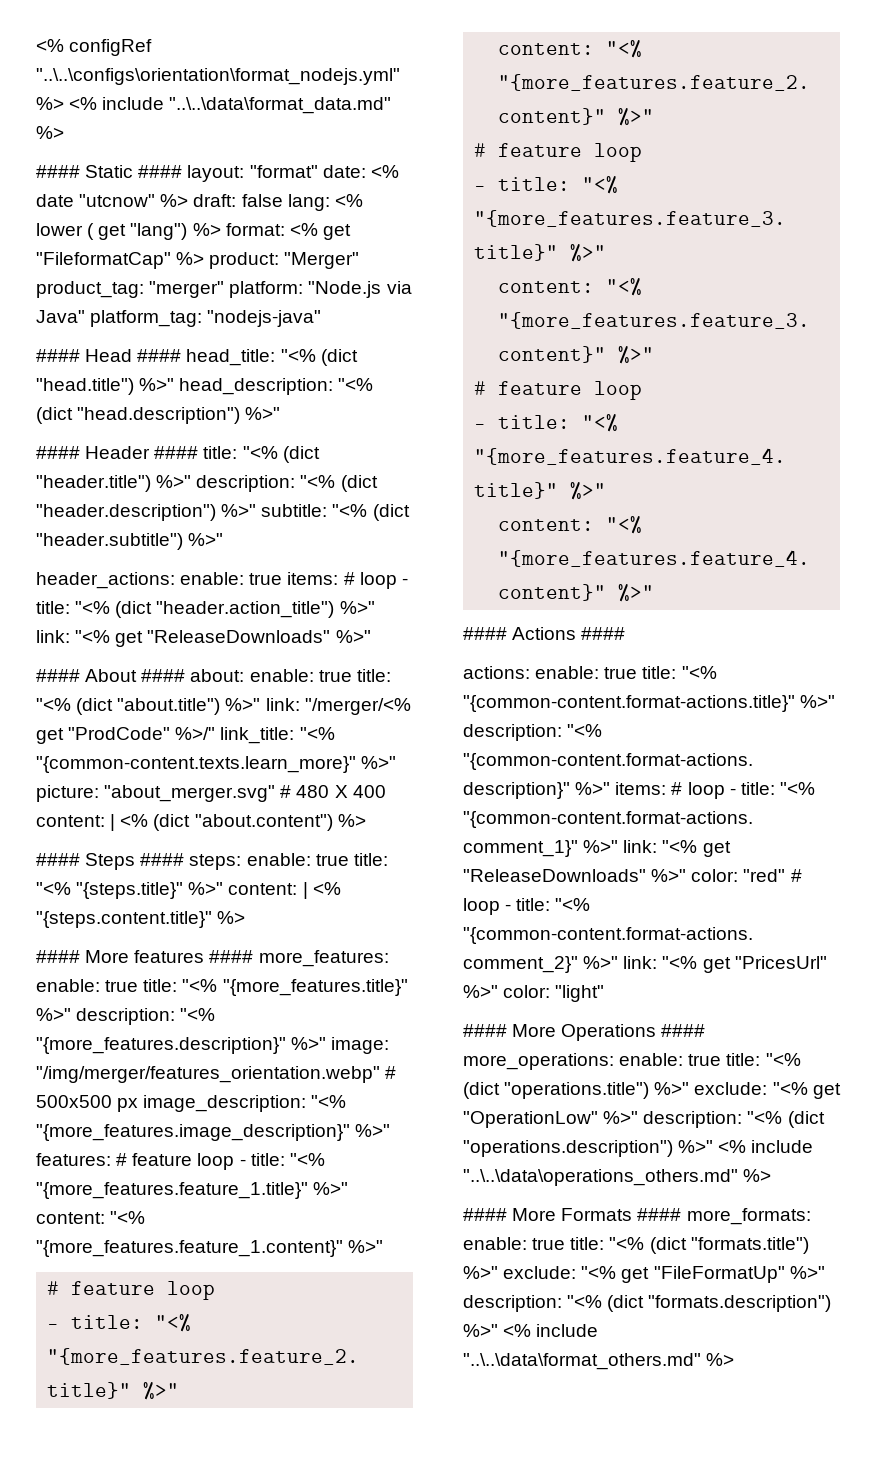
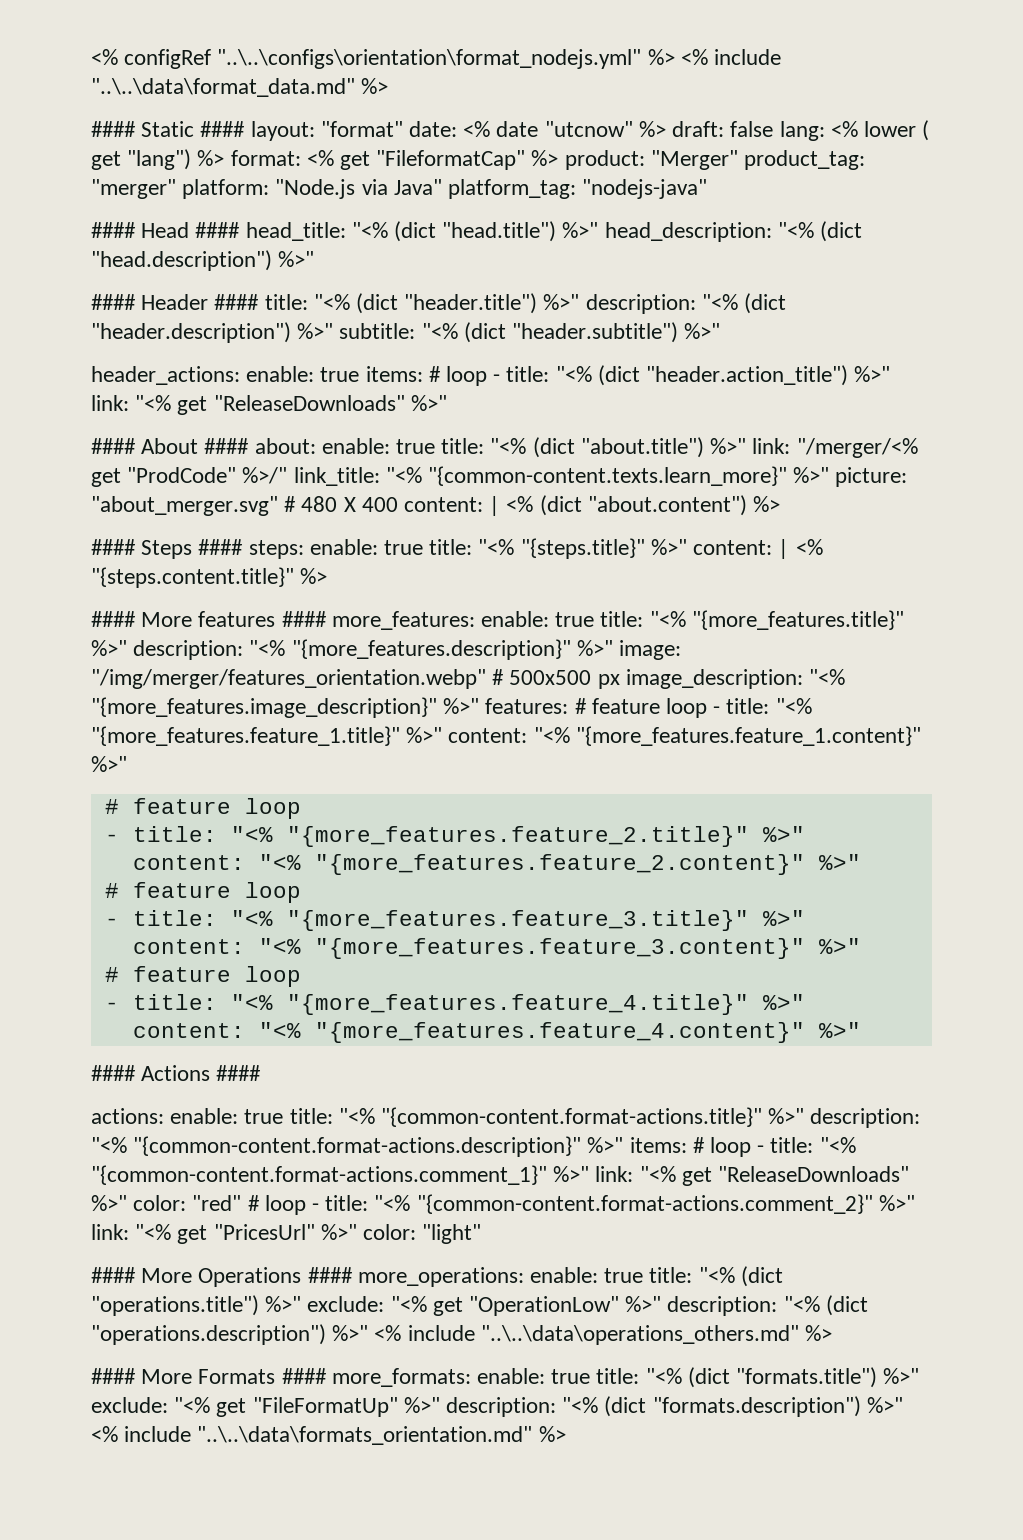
- #### More Formats #### more_formats: enable: true title: "<% (dict "formats.title") %>" exclude: "<% get "FileFormatUp" %>" description: "<% (dict "formats.description") %>" <% include "..\..\data\format_others.md" %>
+ #### More Formats #### more_formats: enable: true title: "<% (dict "formats.title") %>" exclude: "<% get "FileFormatUp" %>" description: "<% (dict "formats.description") %>" <% include "..\..\data\formats_orientation.md" %>

